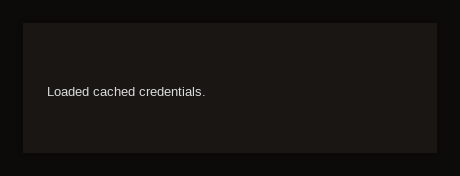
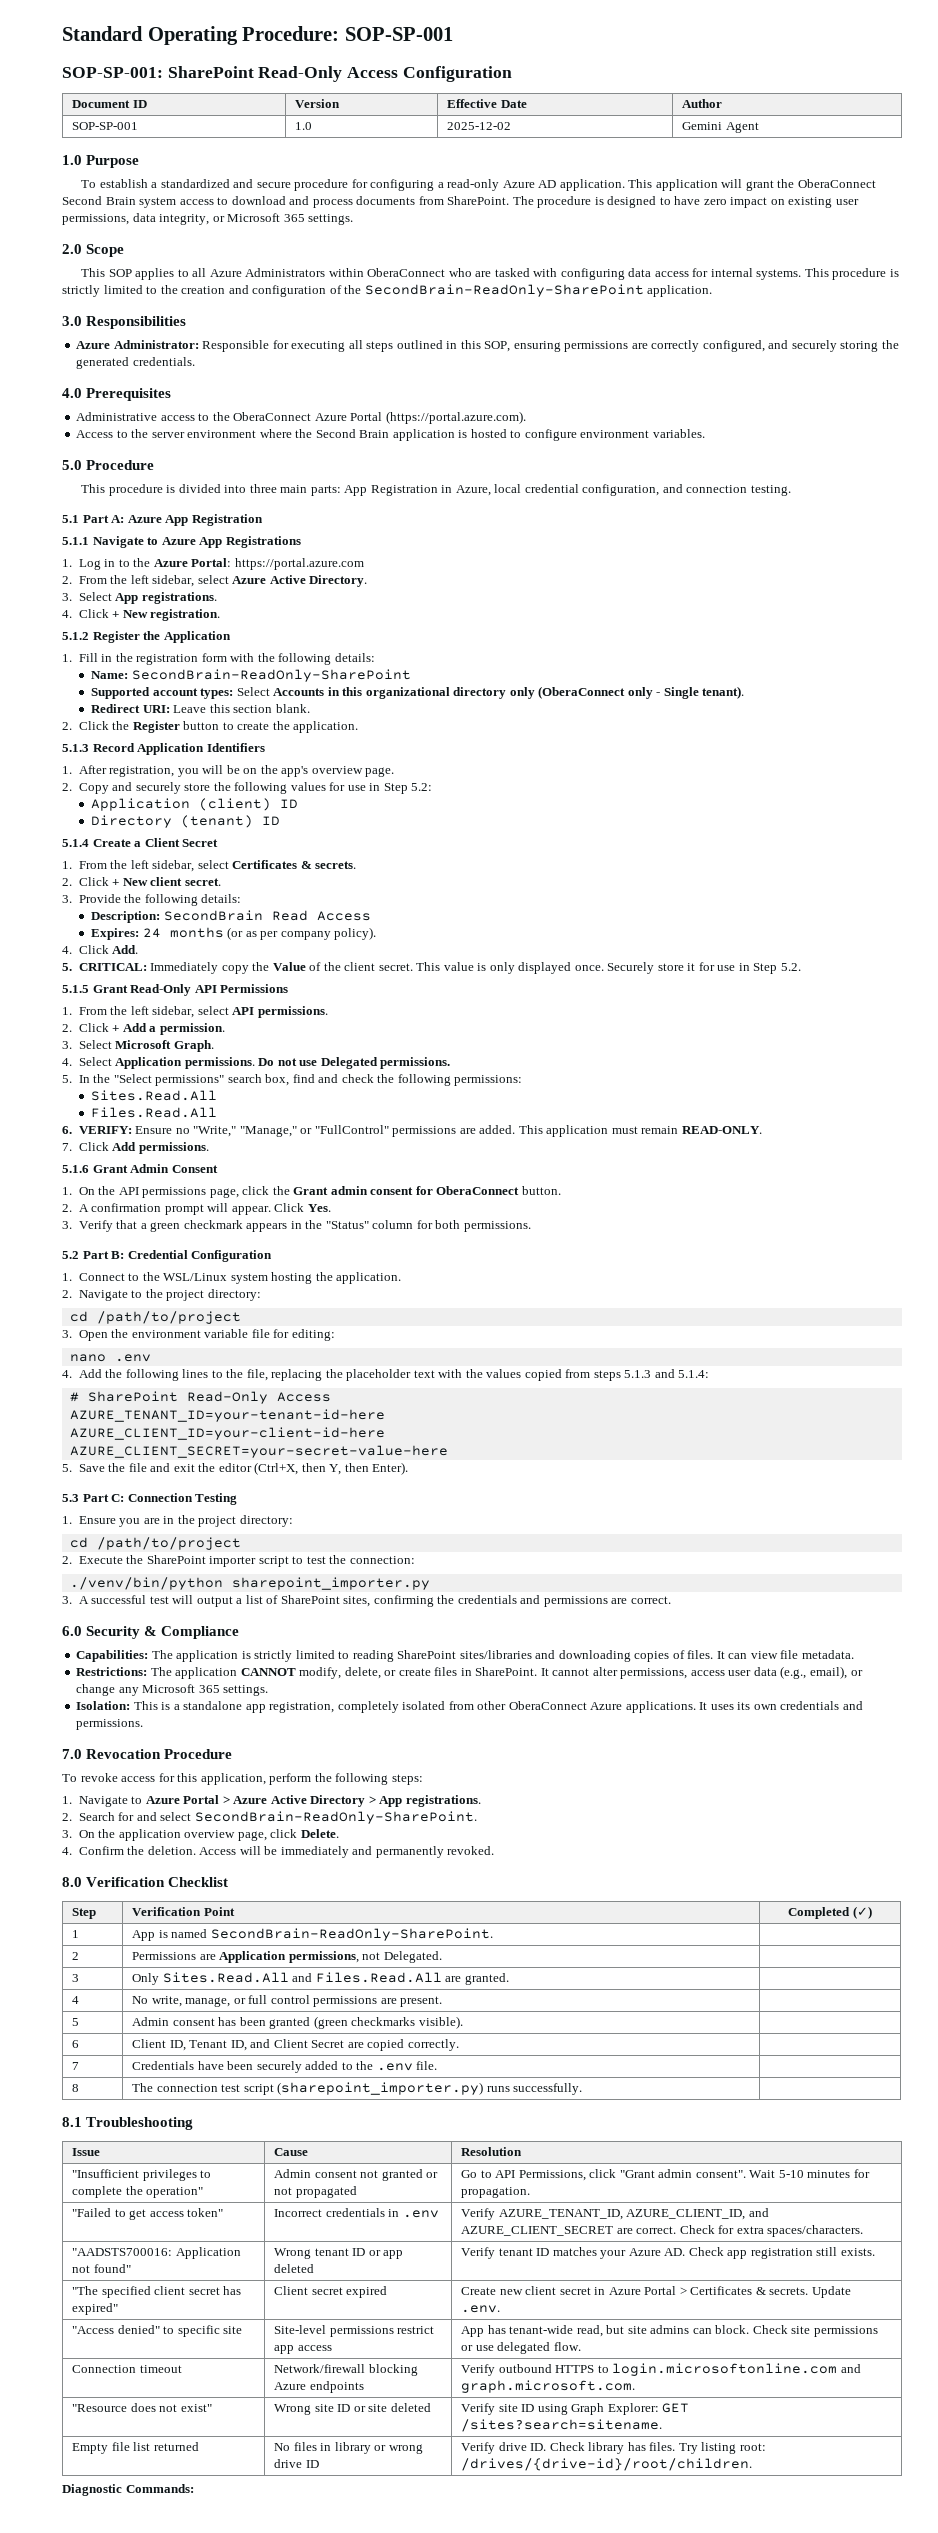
- Loaded cached credentials.
+ Standard Operating Procedure: SOP-SP-001
+ SOP-SP-001: SharePoint Read-Only Access Configuration
+ Document ID | Version | Effective Date | Author
+ SOP-SP-001 | 1.0 | 2025-12-02 | Gemini Agent
+ 1.0 Purpose
+ To establish a standardized and secure procedure for configuring a read-only Azure AD application. This application will grant the OberaConnect Second Brain system access to download and process documents from SharePoint. The procedure is designed to have zero impact on existing user permissions, data integrity, or Microsoft 365 settings.
+ 2.0 Scope
+ This SOP applies to all Azure Administrators within OberaConnect who are tasked with configuring data access for internal systems. This procedure is strictly limited to the creation and configuration of the SecondBrain-ReadOnly-SharePoint application.
+ 3.0 Responsibilities
+ Azure Administrator: Responsible for executing all steps outlined in this SOP, ensuring permissions are correctly configured, and securely storing the generated credentials.
+ 4.0 Prerequisites
+ Administrative access to the OberaConnect Azure Portal (https://portal.azure.com).
+ Access to the server environment where the Second Brain application is hosted to configure environment variables.
+ 5.0 Procedure
+ This procedure is divided into three main parts: App Registration in Azure, local credential configuration, and connection testing.
+ 5.1 Part A: Azure App Registration
+ 5.1.1 Navigate to Azure App Registrations
+ 1. Log in to the Azure Portal: https://portal.azure.com
+ 2. From the left sidebar, select Azure Active Directory.
+ 3. Select App registrations.
+ 4. Click + New registration.
+ 5.1.2 Register the Application
+ 1. Fill in the registration form with the following details:
+ Name: SecondBrain-ReadOnly-SharePoint
+ Supported account types: Select Accounts in this organizational directory only (OberaConnect only - Single tenant).
+ Redirect URI: Leave this section blank.
+ 2. Click the Register button to create the application.
+ 5.1.3 Record Application Identifiers
+ 1. After registration, you will be on the app's overview page.
+ 2. Copy and securely store the following values for use in Step 5.2:
+ Application (client) ID
+ Directory (tenant) ID
+ 5.1.4 Create a Client Secret
+ 1. From the left sidebar, select Certificates & secrets.
+ 2. Click + New client secret.
+ 3. Provide the following details:
+ Description: SecondBrain Read Access
+ Expires: 24 months (or as per company policy).
+ 4. Click Add.
+ 5. CRITICAL: Immediately copy the Value of the client secret. This value is only displayed once. Securely store it for use in Step 5.2.
+ 5.1.5 Grant Read-Only API Permissions
+ 1. From the left sidebar, select API permissions.
+ 2. Click + Add a permission.
+ 3. Select Microsoft Graph.
+ 4. Select Application permissions. Do not use Delegated permissions.
+ 5. In the "Select permissions" search box, find and check the following permissions:
+ Sites.Read.All
+ Files.Read.All
+ 6. VERIFY: Ensure no "Write," "Manage," or "FullControl" permissions are added. This application must remain READ-ONLY.
+ 7. Click Add permissions.
+ 5.1.6 Grant Admin Consent
+ 1. On the API permissions page, click the Grant admin consent for OberaConnect button.
+ 2. A confirmation prompt will appear. Click Yes.
+ 3. Verify that a green checkmark appears in the "Status" column for both permissions.
+ 5.2 Part B: Credential Configuration
+ 1. Connect to the WSL/Linux system hosting the application.
+ 2. Navigate to the project directory:
+ cd /path/to/project
+ 3. Open the environment variable file for editing:
+ nano .env
+ 4. Add the following lines to the file, replacing the placeholder text with the values copied from steps 5.1.3 and 5.1.4:
+ # SharePoint Read-Only Access
+ AZURE_TENANT_ID=your-tenant-id-here
+ AZURE_CLIENT_ID=your-client-id-here
+ AZURE_CLIENT_SECRET=your-secret-value-here
+ 5. Save the file and exit the editor (Ctrl+X, then Y, then Enter).
+ 5.3 Part C: Connection Testing
+ 1. Ensure you are in the project directory:
+ cd /path/to/project
+ 2. Execute the SharePoint importer script to test the connection:
+ ./venv/bin/python sharepoint_importer.py
+ 3. A successful test will output a list of SharePoint sites, confirming the credentials and permissions are correct.
+ 6.0 Security & Compliance
+ Capabilities: The application is strictly limited to reading SharePoint sites/libraries and downloading copies of files. It can view file metadata.
+ Restrictions: The application CANNOT modify, delete, or create files in SharePoint. It cannot alter permissions, access user data (e.g., email), or change any Microsoft 365 settings.
+ Isolation: This is a standalone app registration, completely isolated from other OberaConnect Azure applications. It uses its own credentials and permissions.
+ 7.0 Revocation Procedure
+ To revoke access for this application, perform the following steps:
+ 1. Navigate to Azure Portal > Azure Active Directory > App registrations.
+ 2. Search for and select SecondBrain-ReadOnly-SharePoint.
+ 3. On the application overview page, click Delete.
+ 4. Confirm the deletion. Access will be immediately and permanently revoked.
+ 8.0 Verification Checklist
+ Step | Verification Point | Completed (✓)
+ 1 | App is named SecondBrain-ReadOnly-SharePoint. |
+ 2 | Permissions are Application permissions, not Delegated. |
+ 3 | Only Sites.Read.All and Files.Read.All are granted. |
+ 4 | No write, manage, or full control permissions are present. |
+ 5 | Admin consent has been granted (green checkmarks visible). |
+ 6 | Client ID, Tenant ID, and Client Secret are copied correctly. |
+ 7 | Credentials have been securely added to the .env file. |
+ 8 | The connection test script (sharepoint_importer.py) runs successfully. |
+ 8.1 Troubleshooting
+ Issue | Cause | Resolution
+ "Insufficient privileges to complete the operation" | Admin consent not granted or not propagated | Go to API Permissions, click "Grant admin consent". Wait 5-10 minutes for propagation.
+ "Failed to get access token" | Incorrect credentials in .env | Verify AZURE_TENANT_ID, AZURE_CLIENT_ID, and AZURE_CLIENT_SECRET are correct. Check for extra spaces/characters.
+ "AADSTS700016: Application not found" | Wrong tenant ID or app deleted | Verify tenant ID matches your Azure AD. Check app registration still exists.
+ "The specified client secret has expired" | Client secret expired | Create new client secret in Azure Portal > Certificates & secrets. Update .env.
+ "Access denied" to specific site | Site-level permissions restrict app access | App has tenant-wide read, but site admins can block. Check site permissions or use delegated flow.
+ Connection timeout | Network/firewall blocking Azure endpoints | Verify outbound HTTPS to login.microsoftonline.com and graph.microsoft.com.
+ "Resource does not exist" | Wrong site ID or site deleted | Verify site ID using Graph Explorer: GET /sites?search=sitename.
+ Empty file list returned | No files in library or wrong drive ID | Verify drive ID. Check library has files. Try listing root: /drives/{drive-id}/root/children.
+ Diagnostic Commands:

